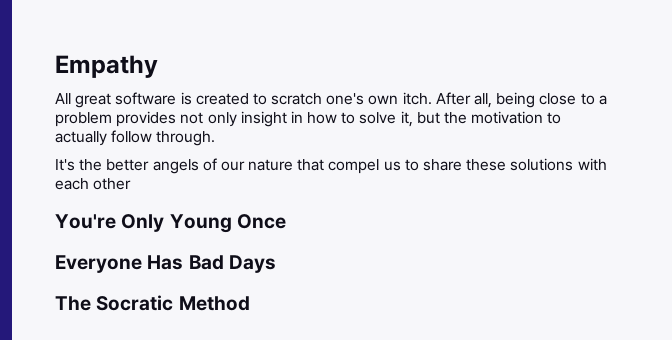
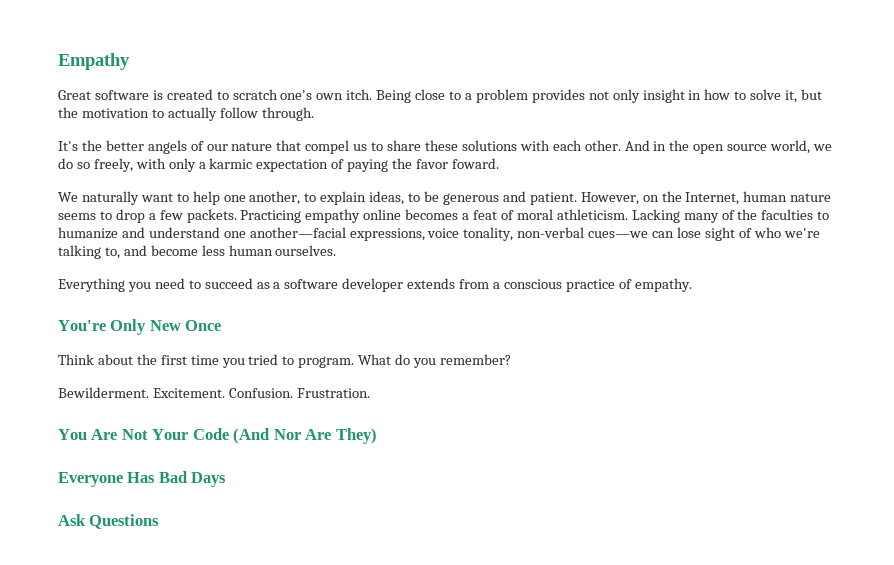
- All great software is created to scratch one's own itch.
+ Great software is created to scratch one's own itch.
- After all, being close to a problem provides not only insight in how to solve it, but the motivation to actually follow through.
+ Being close to a problem provides not only insight in how to solve it, but the motivation to actually follow through.
- It's the better angels of our nature that compel us to share these solutions with each other
+ It's the better angels of our nature that compel us to share these solutions with each other. And in the open source world, we do so freely, with only a karmic expectation of paying the favor foward.
+ We naturally want to help one another, to explain ideas, to be generous and patient. However, on the Internet, human nature seems to drop a few packets. Practicing empathy online becomes a feat of moral athleticism. Lacking many of the faculties to humanize and understand one another—facial expressions, voice tonality, non-verbal cues—we can lose sight of who we're talking to, and become less human ourselves.
+ Everything you need to succeed as a software developer extends from a conscious practice of empathy.
- You're Only Young Once
+ You're Only New Once
+ Think about the first time you tried to program. What do you remember?
+ Bewilderment. Excitement. Confusion. Frustration.
+ You Are Not Your Code (And Nor Are They)
- The Socratic Method
+ Ask Questions

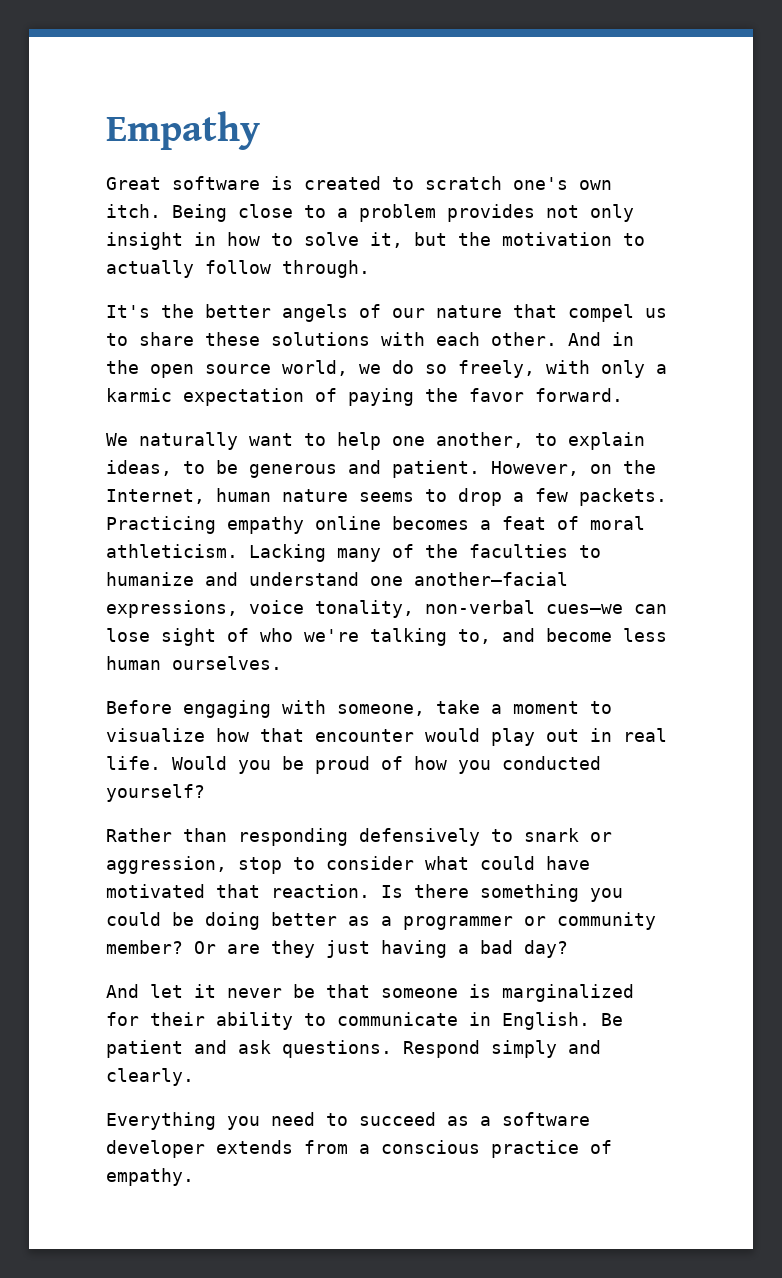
- And in the open source world, we do so freely, with only a karmic expectation of paying the favor foward.
+ And in the open source world, we do so freely, with only a karmic expectation of paying the favor forward.
+ Before engaging with someone, take a moment to visualize how that encounter would play out in real life. Would you be proud of how you conducted yourself?
+ Rather than responding defensively to snark or aggression, stop to consider what could have motivated that reaction. Is there something you could be doing better as a programmer or community member? Or are they just having a bad day?
+ And let it never be that someone is marginalized for their ability to communicate in English. Be patient and ask questions. Respond simply and clearly.
- You're Only New Once
- Think about the first time you tried to program. What do you remember?
- Bewilderment. Excitement. Confusion. Frustration.
- You Are Not Your Code (And Nor Are They)
- Everyone Has Bad Days
- Ask Questions

